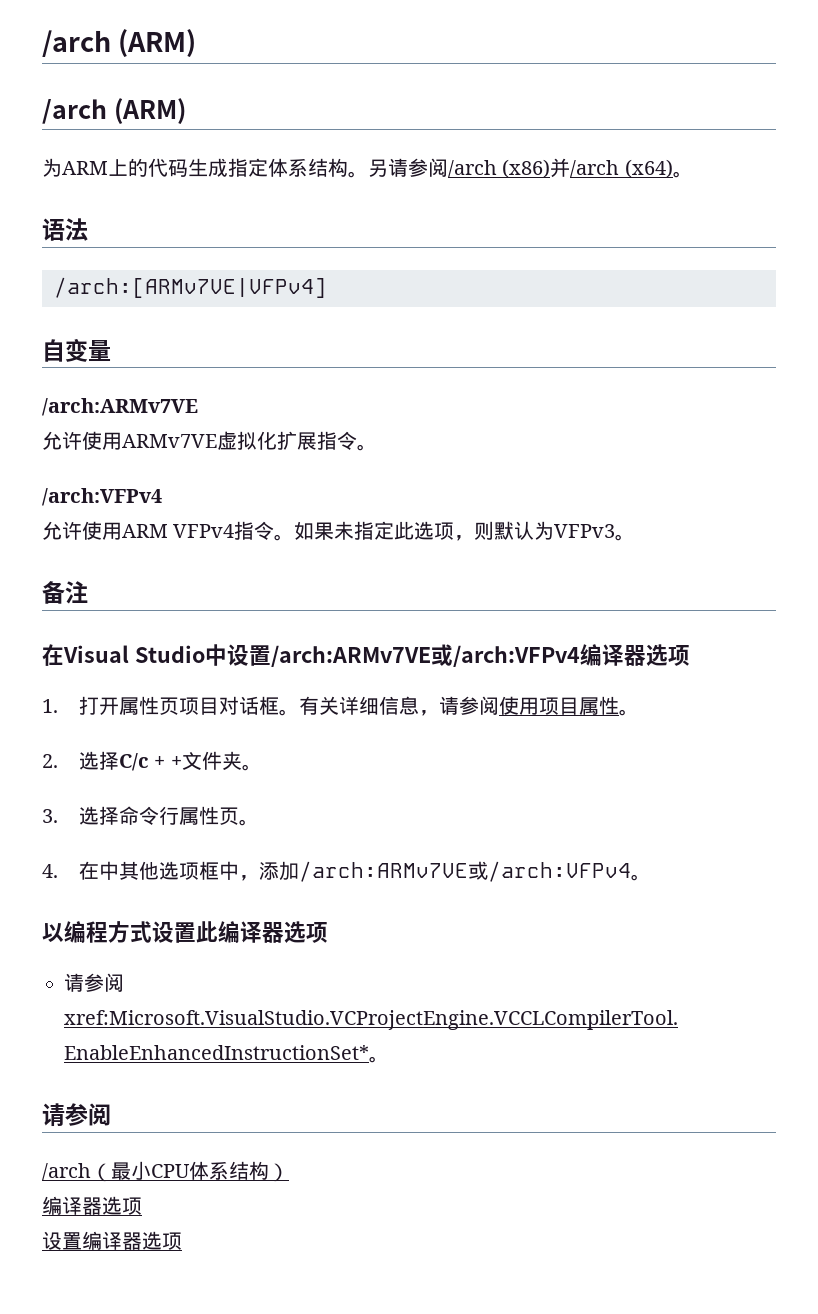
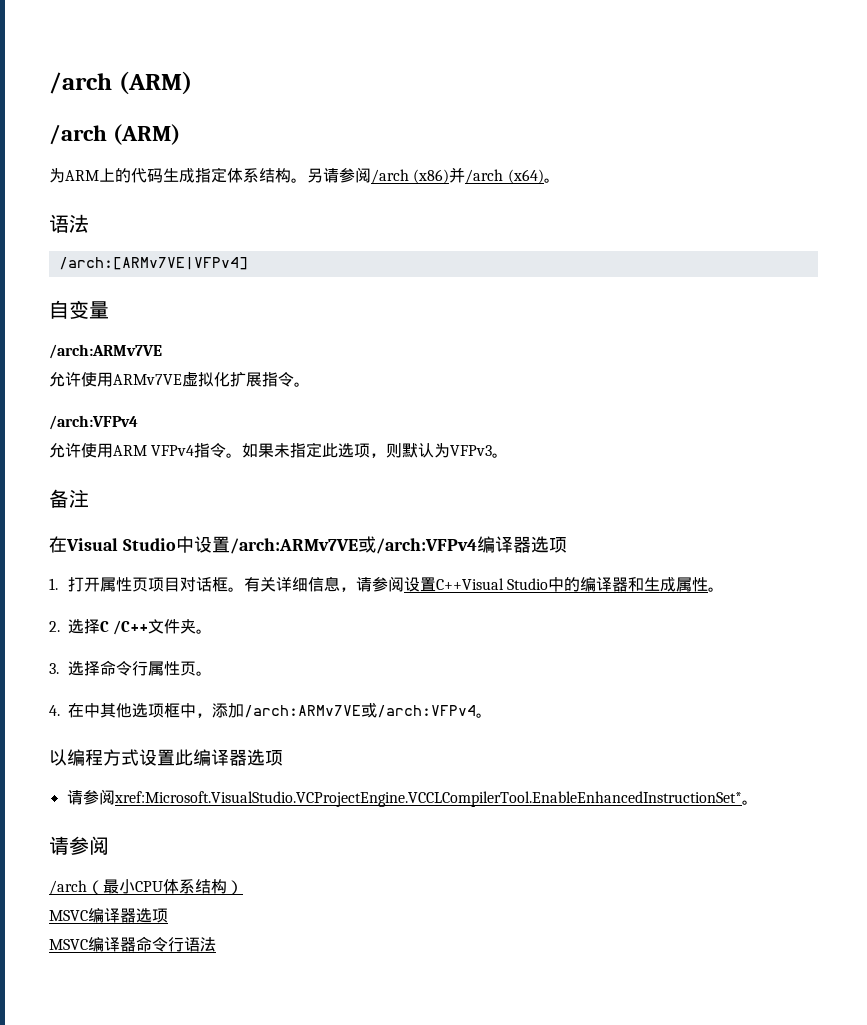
- 有关详细信息，请参阅使用项目属性。
+ 有关详细信息，请参阅设置C++Visual Studio中的编译器和生成属性。
- 2.选择C/c + +文件夹。
+ 2.选择C /C++文件夹。
  /arch（最小CPU体系结构）
- 编译器选项
- 设置编译器选项
+ MSVC编译器选项
+ MSVC编译器命令行语法

